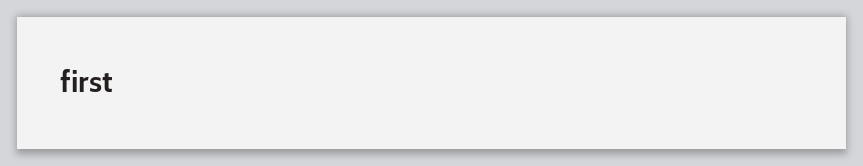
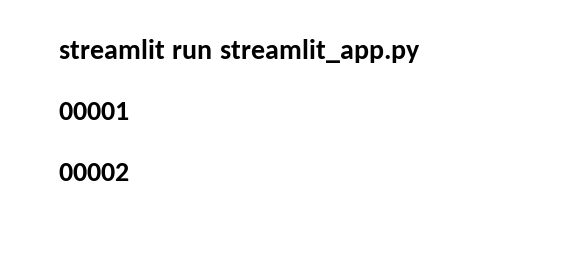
- first
+ streamlit run streamlit_app.py
+ 00001
+ 00002

